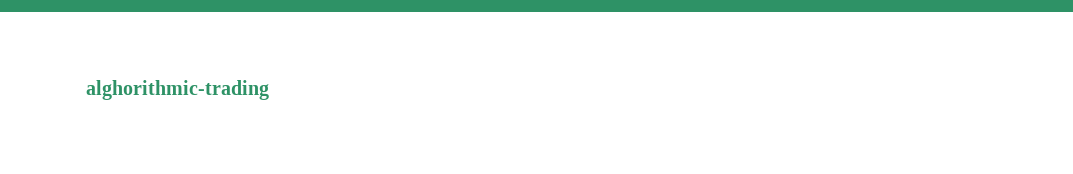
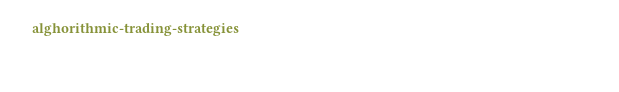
- alghorithmic-trading
+ alghorithmic-trading-strategies

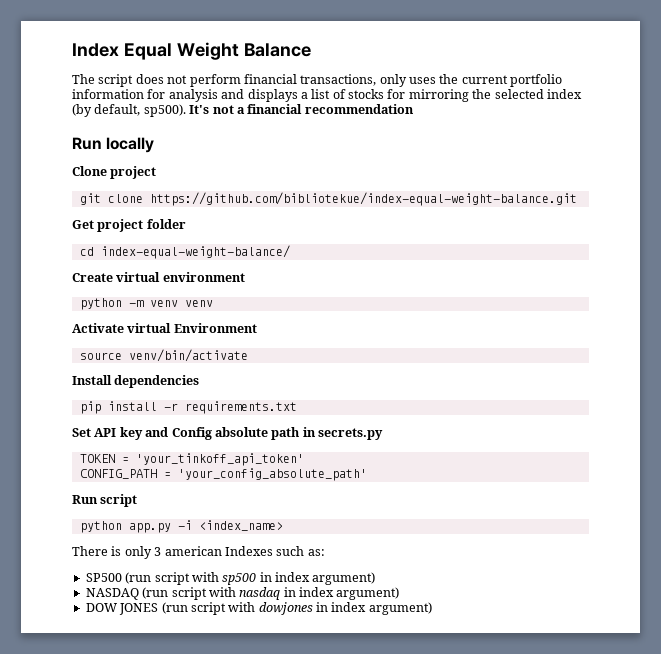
- alghorithmic-trading-strategies
+ Index Equal Weight Balance
+ The script does not perform financial transactions, only uses the current portfolio information for analysis and displays a list of stocks for mirroring the selected index (by default, sp500). It's not a financial recommendation
+ Run locally
+ Clone project
+ git clone https://github.com/bibliotekue/index-equal-weight-balance.git
+ Get project folder
+ cd index-equal-weight-balance/
+ Create virtual environment
+ python -m venv venv
+ Activate virtual Environment
+ source venv/bin/activate
+ Install dependencies
+ pip install -r requirements.txt
+ Set API key and Config absolute path in secrets.py
+ TOKEN = 'your_tinkoff_api_token'
+ CONFIG_PATH = 'your_config_absolute_path'
+ Run script
+ python app.py -i <index_name>
+ There is only 3 american Indexes such as:
+ SP500 (run script with sp500 in index argument)
+ NASDAQ (run script with nasdaq in index argument)
+ DOW JONES (run script with dowjones in index argument)

